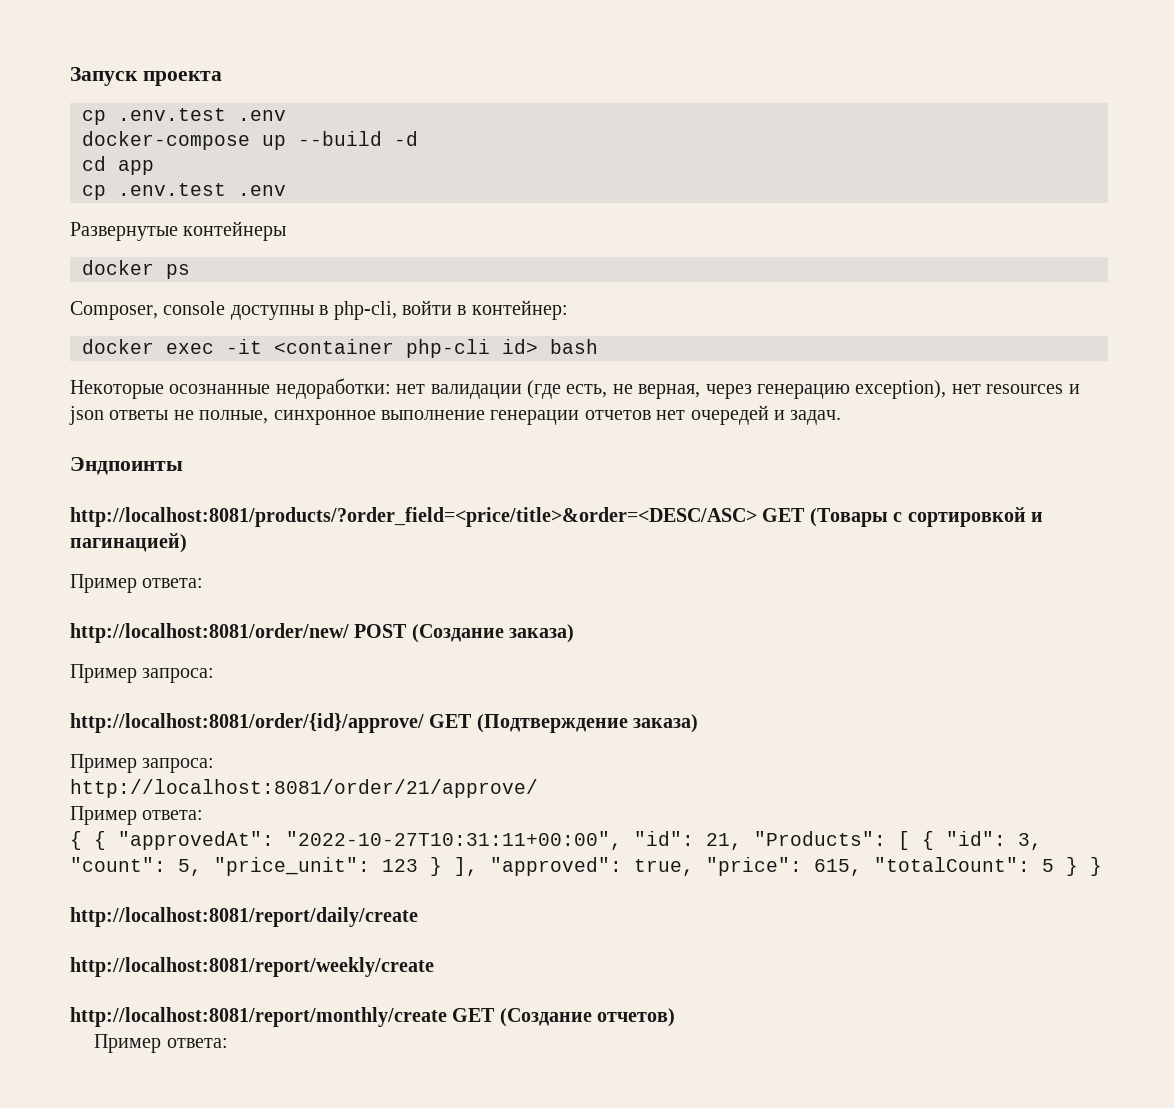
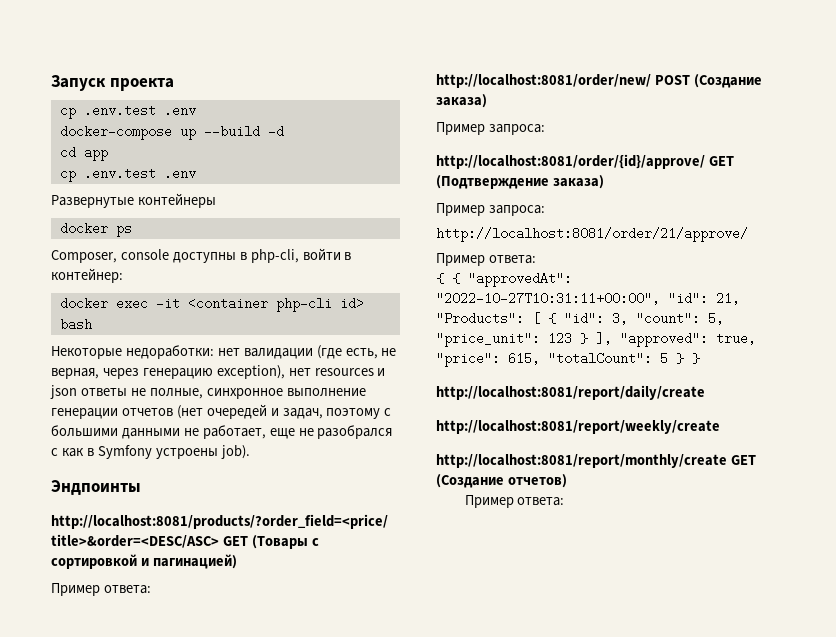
- Некоторые осознанные недоработки: нет валидации (где есть, не верная, через генерацию exception), нет resources и json ответы не полные, синхронное выполнение генерации отчетов нет очередей и задач.
+ Некоторые недоработки: нет валидации (где есть, не верная, через генерацию exception), нет resources и json ответы не полные, синхронное выполнение генерации отчетов (нет очередей и задач, поэтому с большими данными не работает, еще не разобрался с как в Symfony устроены job).

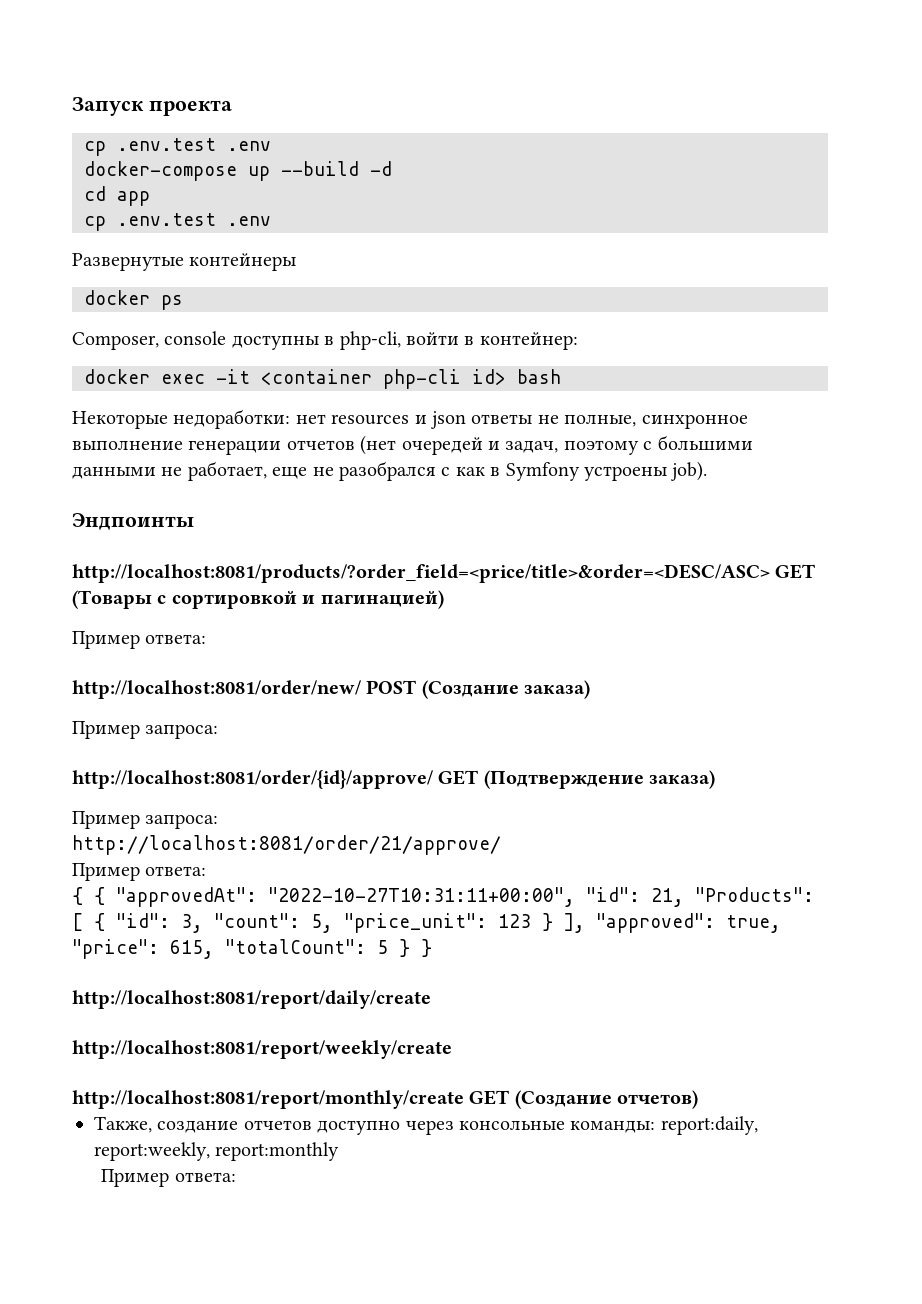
- Некоторые недоработки: нет валидации (где есть, не верная, через генерацию exception), нет resources и json ответы не полные, синхронное выполнение генерации отчетов (нет очередей и задач, поэтому с большими данными не работает, еще не разобрался с как в Symfony устроены job).
+ Некоторые недоработки: нет resources и json ответы не полные, синхронное выполнение генерации отчетов (нет очередей и задач, поэтому с большими данными не работает, еще не разобрался с как в Symfony устроены job).
+ Также, создание отчетов доступно через консольные команды: report:daily, report:weekly, report:monthly

